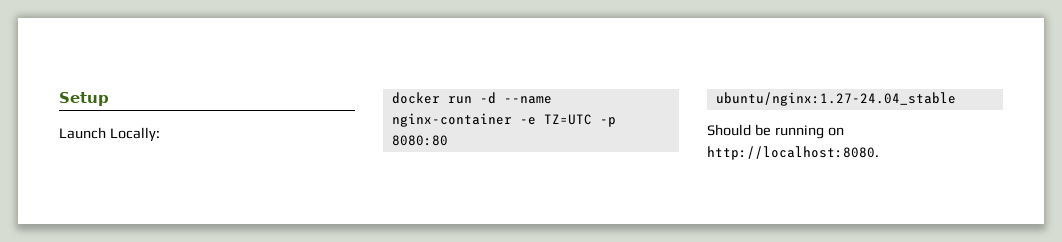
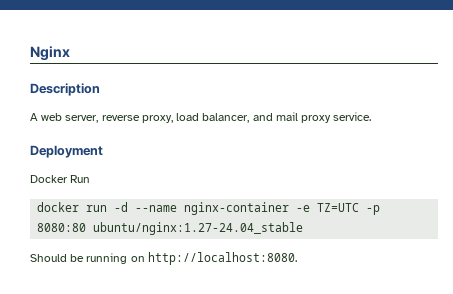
- Setup
- Launch Locally:
+ Nginx
+ Description
+ A web server, reverse proxy, load balancer, and mail proxy service.
+ Deployment
+ Docker Run

